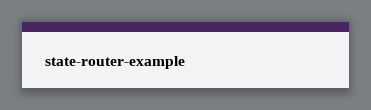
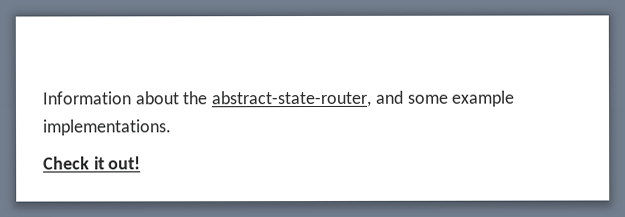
- state-router-example
+ Information about the abstract-state-router, and some example implementations.
+ Check it out!

